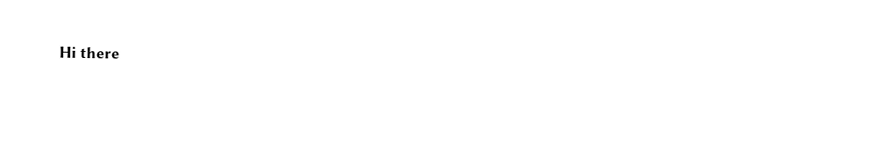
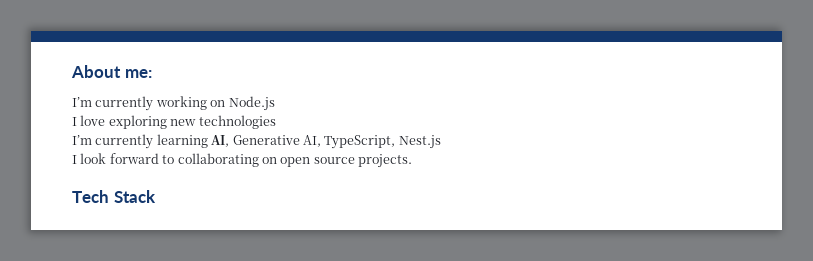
- Hi there
+ About me:
+ I’m currently working on Node.js
+ I love exploring new technologies
+ I’m currently learning AI, Generative AI, TypeScript, Nest.js
+ I look forward to collaborating on open source projects.
+ Tech Stack

